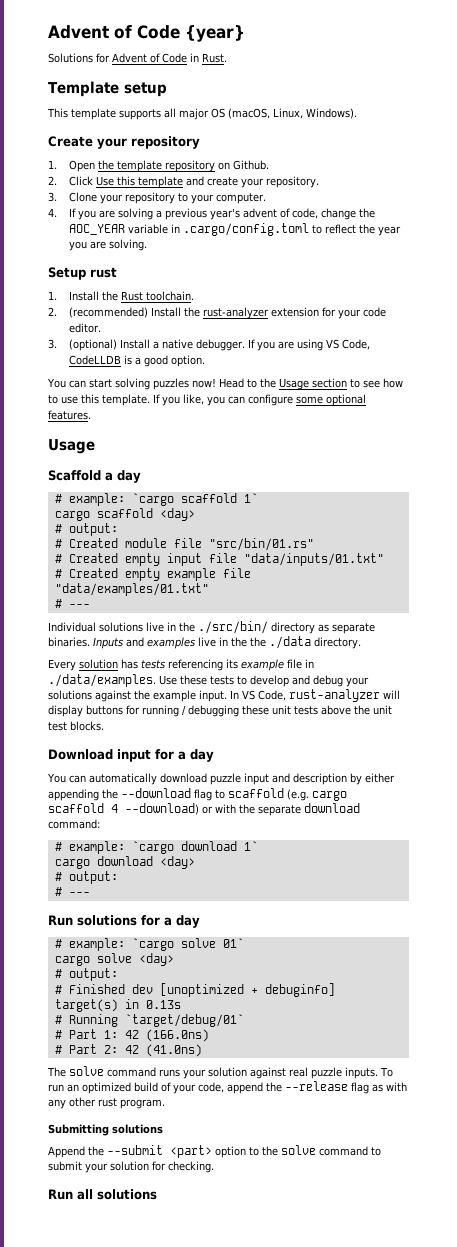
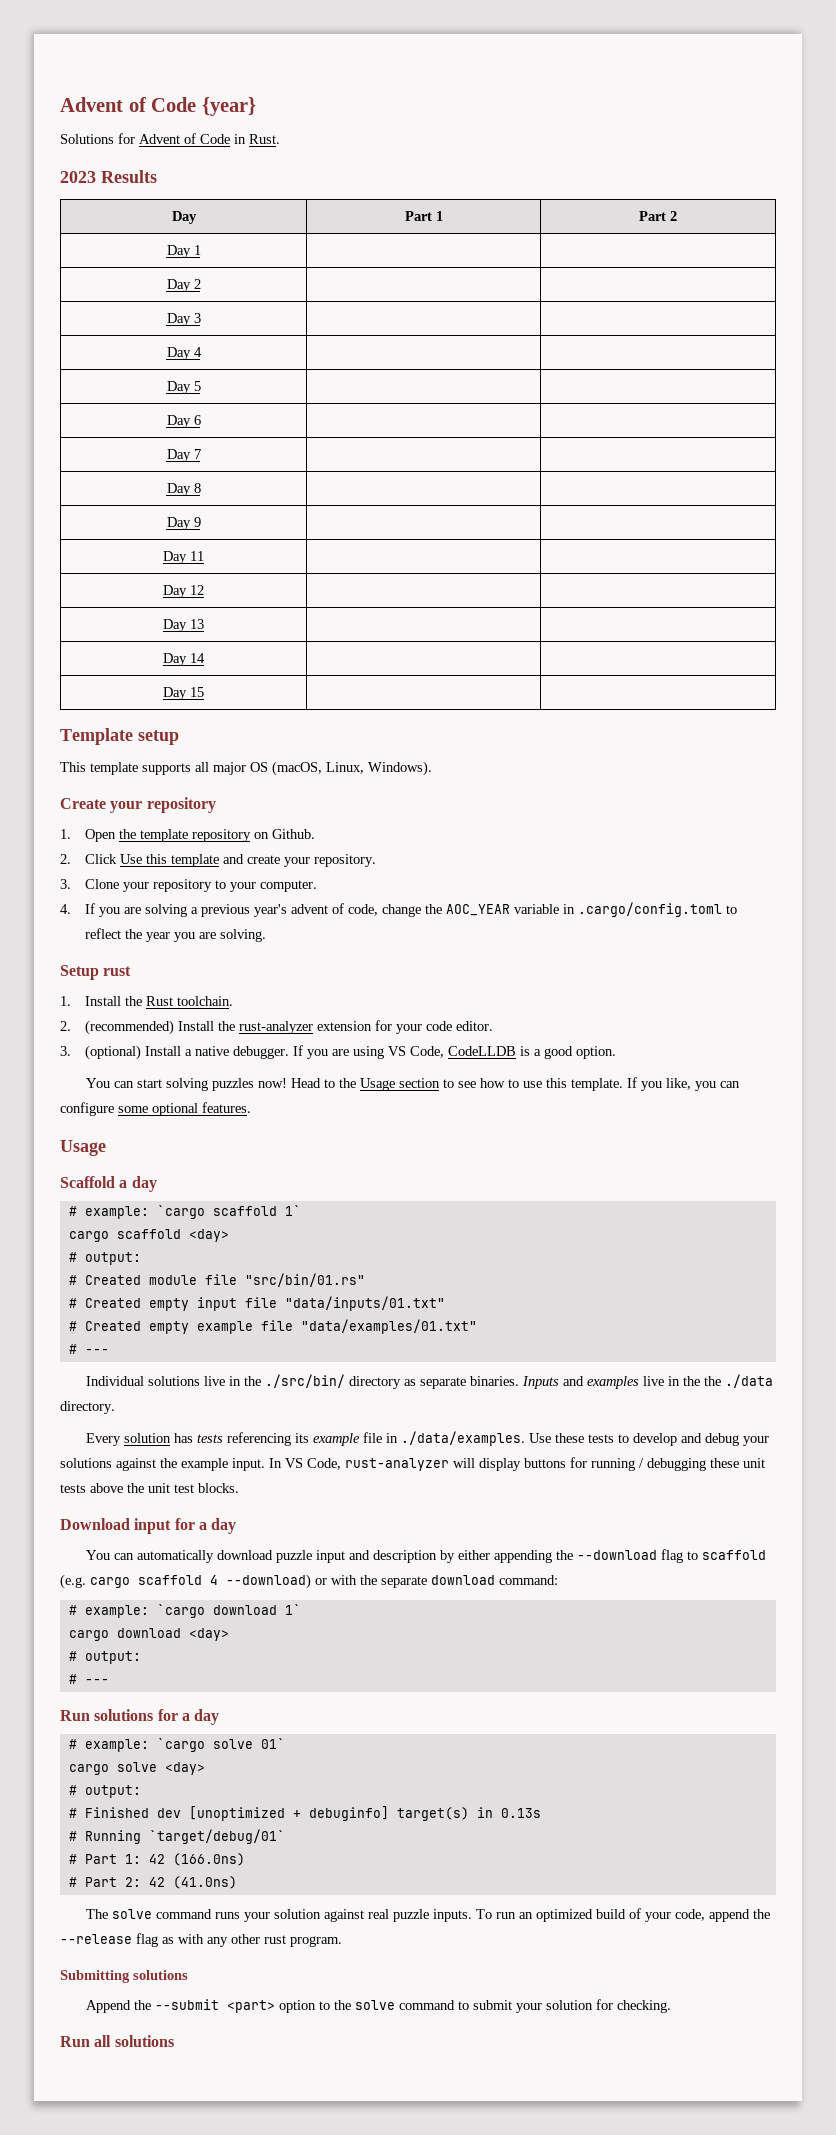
+ 2023 Results
+ Day | Part 1 | Part 2
+ Day 1 | |
+ Day 2 | |
+ Day 3 | |
+ Day 4 | |
+ Day 5 | |
+ Day 6 | |
+ Day 7 | |
+ Day 8 | |
+ Day 9 | |
+ Day 11 | |
+ Day 12 | |
+ Day 13 | |
+ Day 14 | |
+ Day 15 | |

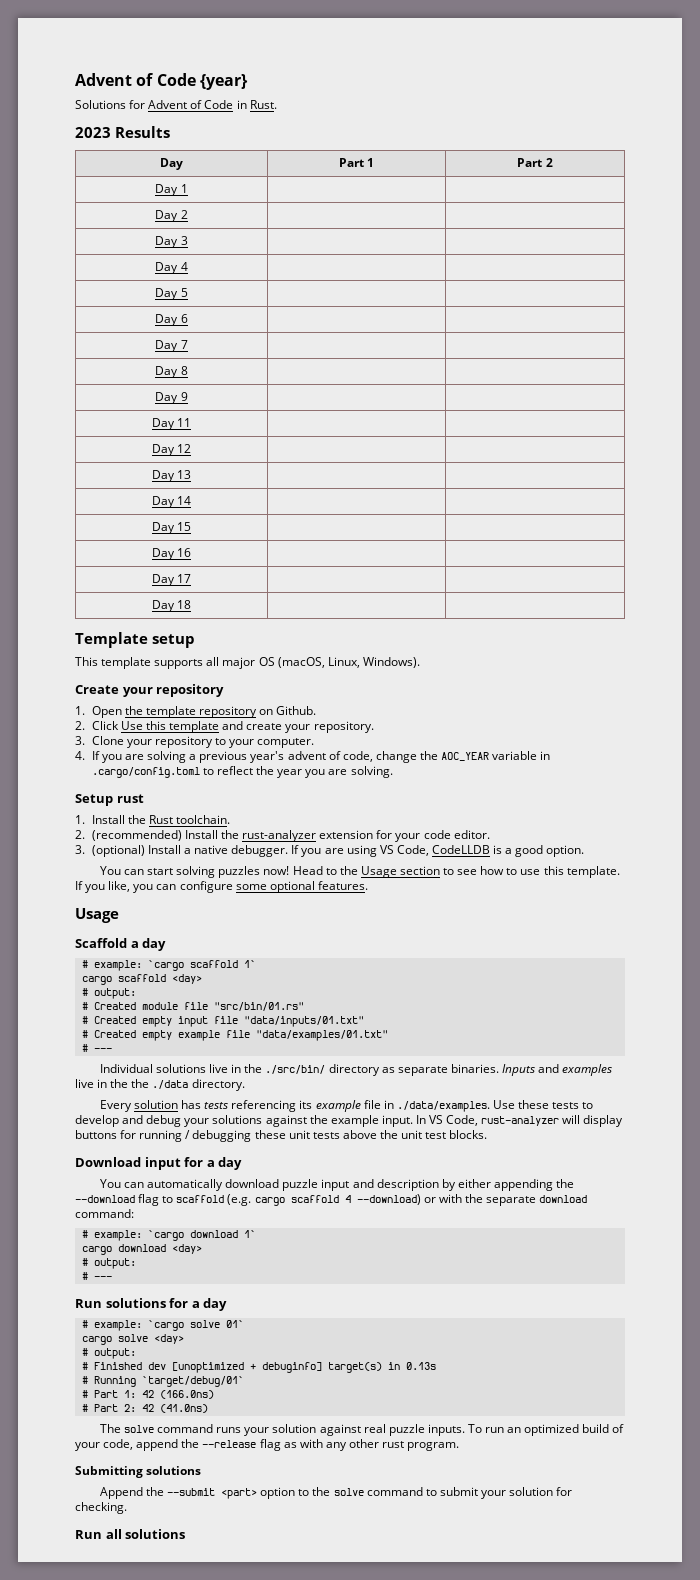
+ Day 16 | |
+ Day 17 | |
+ Day 18 | |

